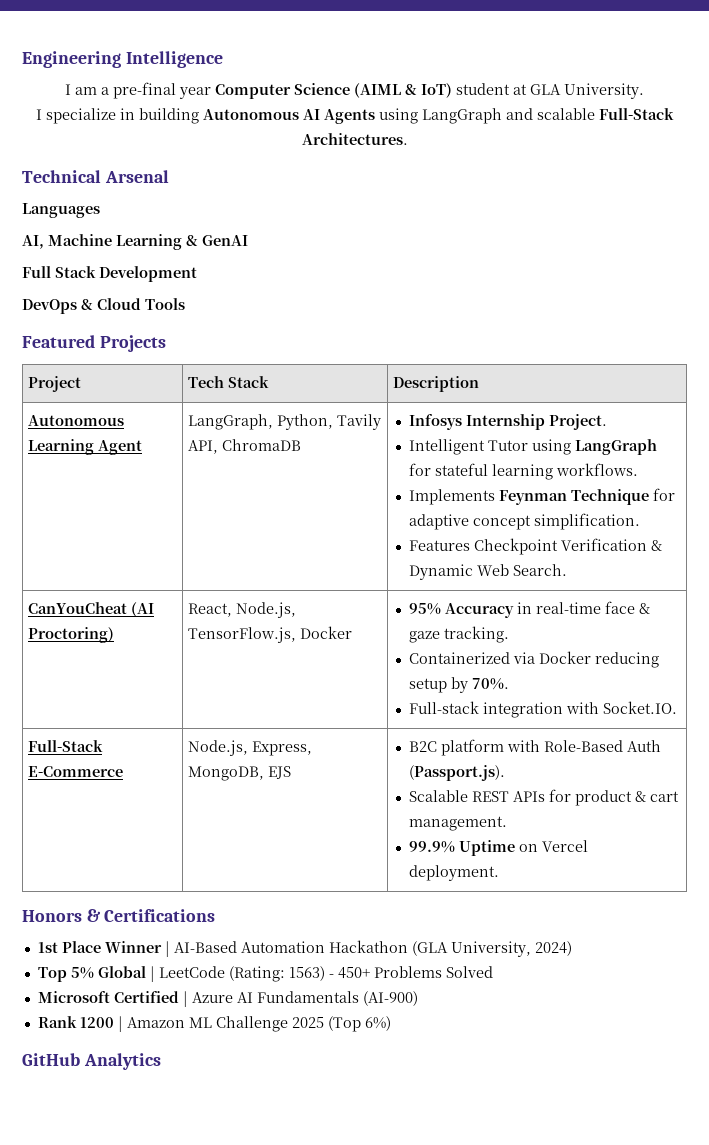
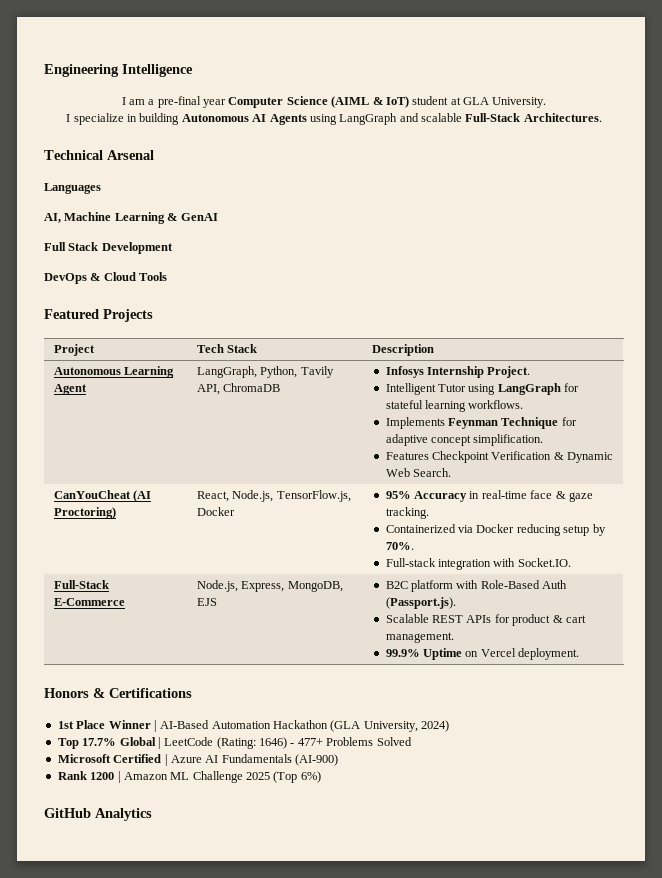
- Top 5% Global | LeetCode (Rating: 1563) - 450+ Problems Solved
+ Top 17.7% Global | LeetCode (Rating: 1646) - 477+ Problems Solved

